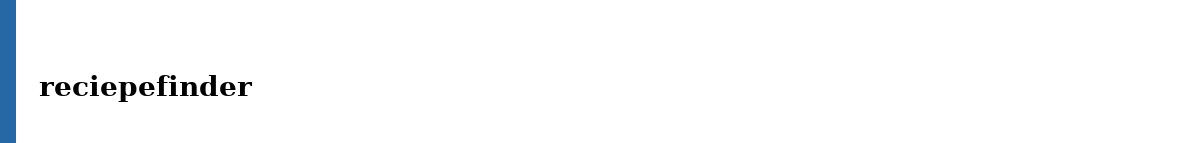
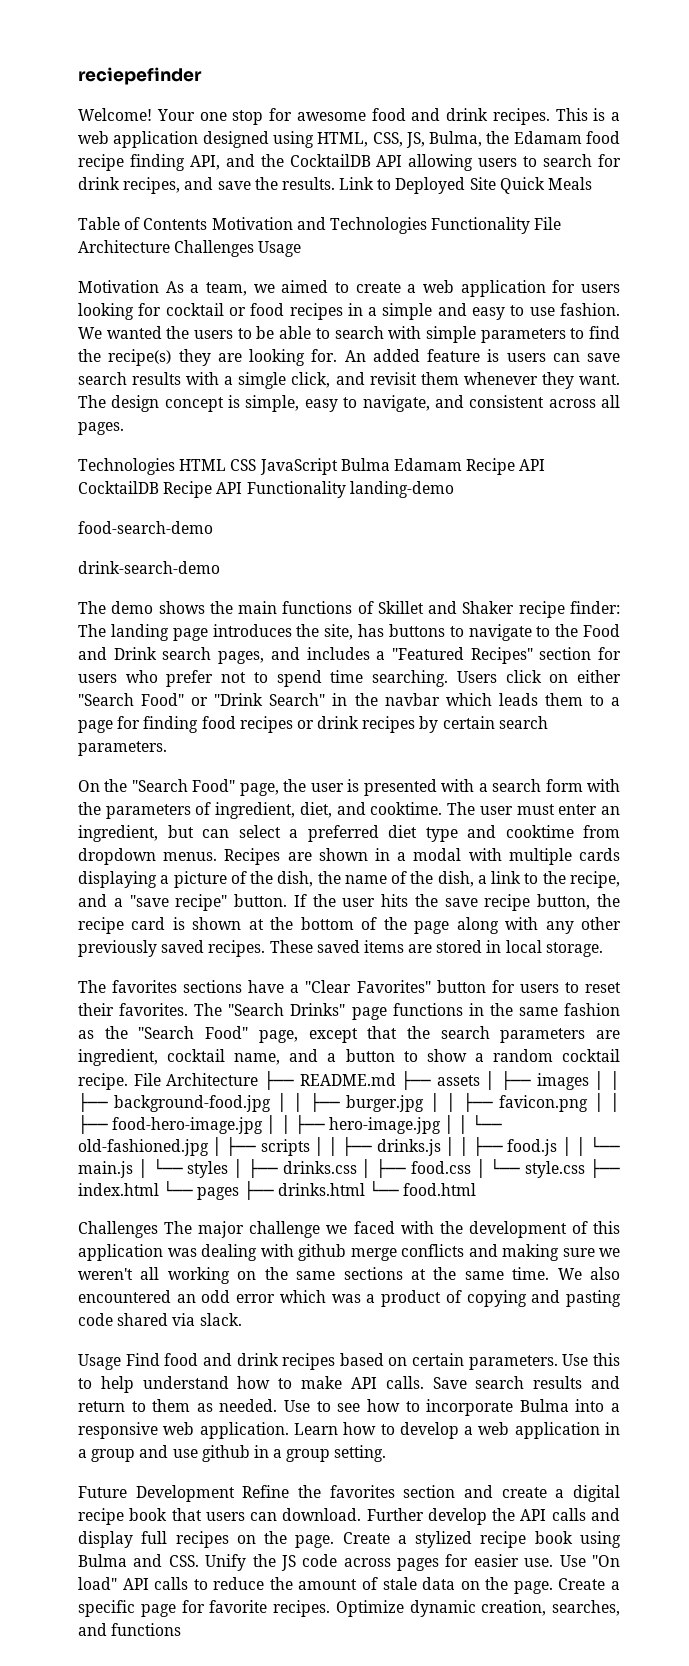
+ Welcome! Your one stop for awesome food and drink recipes. This is a web application designed using HTML, CSS, JS, Bulma, the Edamam food recipe finding API, and the CocktailDB API allowing users to search for drink recipes, and save the results. Link to Deployed Site Quick Meals
+ Table of Contents Motivation and Technologies Functionality File Architecture Challenges Usage
+ Motivation As a team, we aimed to create a web application for users looking for cocktail or food recipes in a simple and easy to use fashion. We wanted the users to be able to search with simple parameters to find the recipe(s) they are looking for. An added feature is users can save search results with a simgle click, and revisit them whenever they want. The design concept is simple, easy to navigate, and consistent across all pages.
+ Technologies HTML CSS JavaScript Bulma Edamam Recipe API CocktailDB Recipe API Functionality landing-demo
+ food-search-demo
+ drink-search-demo
+ The demo shows the main functions of Skillet and Shaker recipe finder: The landing page introduces the site, has buttons to navigate to the Food and Drink search pages, and includes a "Featured Recipes" section for users who prefer not to spend time searching. Users click on either "Search Food" or "Drink Search" in the navbar which leads them to a page for finding food recipes or drink recipes by certain search parameters.
+ On the "Search Food" page, the user is presented with a search form with the parameters of ingredient, diet, and cooktime. The user must enter an ingredient, but can select a preferred diet type and cooktime from dropdown menus. Recipes are shown in a modal with multiple cards displaying a picture of the dish, the name of the dish, a link to the recipe, and a "save recipe" button. If the user hits the save recipe button, the recipe card is shown at the bottom of the page along with any other previously saved recipes. These saved items are stored in local storage.
+ The favorites sections have a "Clear Favorites" button for users to reset their favorites. The "Search Drinks" page functions in the same fashion as the "Search Food" page, except that the search parameters are ingredient, cocktail name, and a button to show a random cocktail recipe. File Architecture ├── README.md ├── assets │ ├── images │ │ ├── background-food.jpg │ │ ├── burger.jpg │ │ ├── favicon.png │ │ ├── food-hero-image.jpg │ │ ├── hero-image.jpg │ │ └── old-fashioned.jpg │ ├── scripts │ │ ├── drinks.js │ │ ├── food.js │ │ └── main.js │ └── styles │ ├── drinks.css │ ├── food.css │ └── style.css ├── index.html └── pages ├── drinks.html └── food.html
+ Challenges The major challenge we faced with the development of this application was dealing with github merge conflicts and making sure we weren't all working on the same sections at the same time. We also encountered an odd error which was a product of copying and pasting code shared via slack.
+ Usage Find food and drink recipes based on certain parameters. Use this to help understand how to make API calls. Save search results and return to them as needed. Use to see how to incorporate Bulma into a responsive web application. Learn how to develop a web application in a group and use github in a group setting.
+ Future Development Refine the favorites section and create a digital recipe book that users can download. Further develop the API calls and display full recipes on the page. Create a stylized recipe book using Bulma and CSS. Unify the JS code across pages for easier use. Use "On load" API calls to reduce the amount of stale data on the page. Create a specific page for favorite recipes. Optimize dynamic creation, searches, and functions

